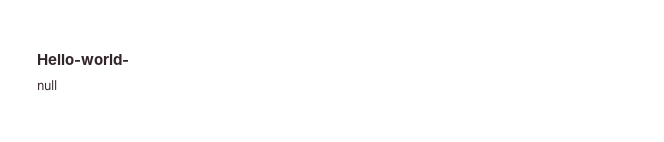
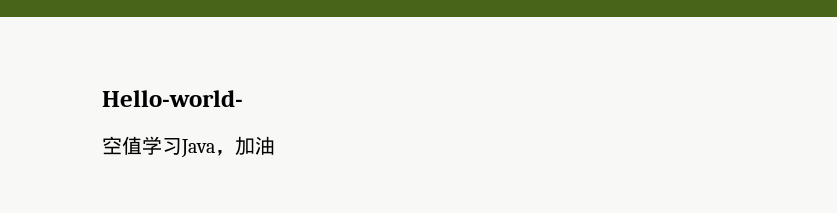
- null
+ 空值学习Java，加油

